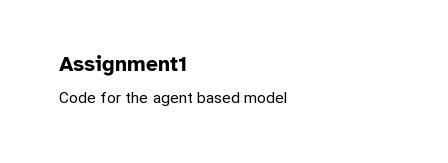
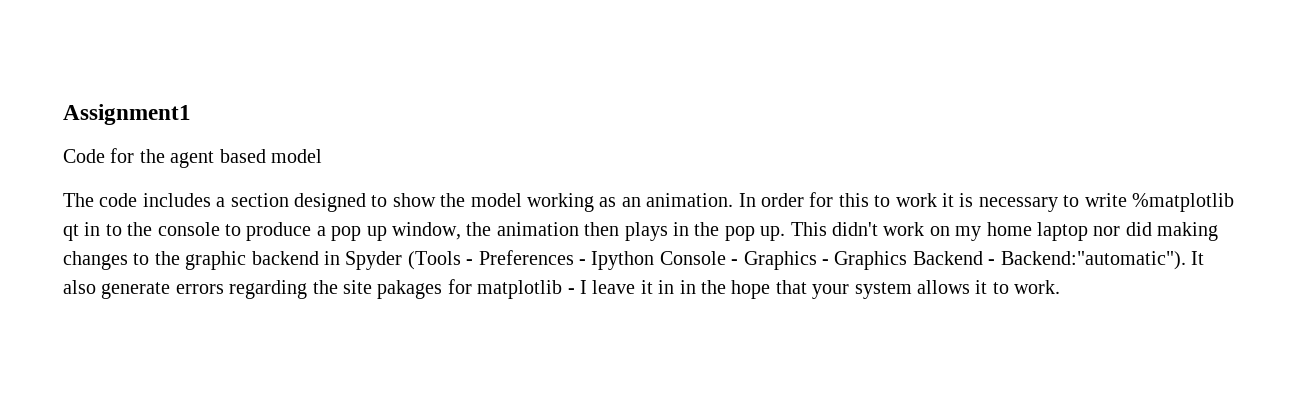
+ The code includes a section designed to show the model working as an animation. In order for this to work it is necessary to write %matplotlib qt in to the console to produce a pop up window, the animation then plays in the pop up. This didn't work on my home laptop nor did making changes to the graphic backend in Spyder (Tools - Preferences - Ipython Console - Graphics - Graphics Backend - Backend:"automatic"). It also generate errors regarding the site pakages for matplotlib - I leave it in in the hope that your system allows it to work.

